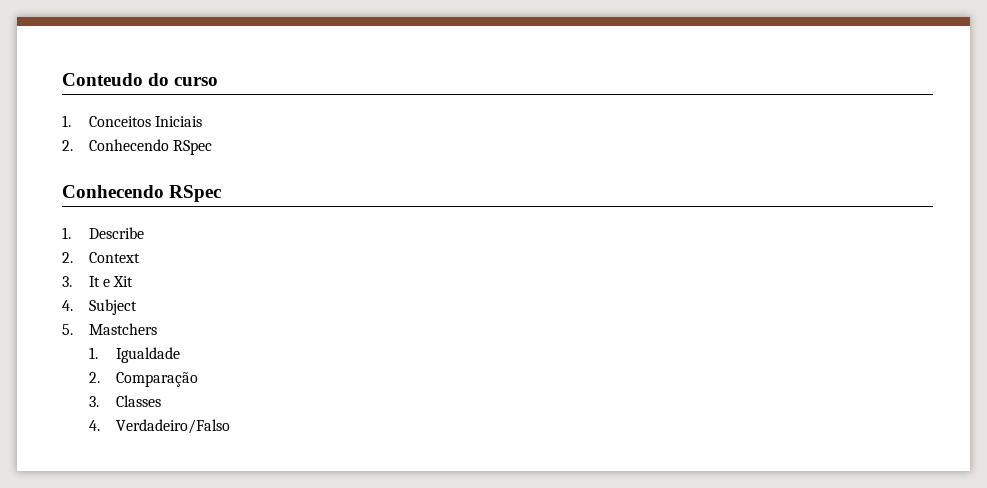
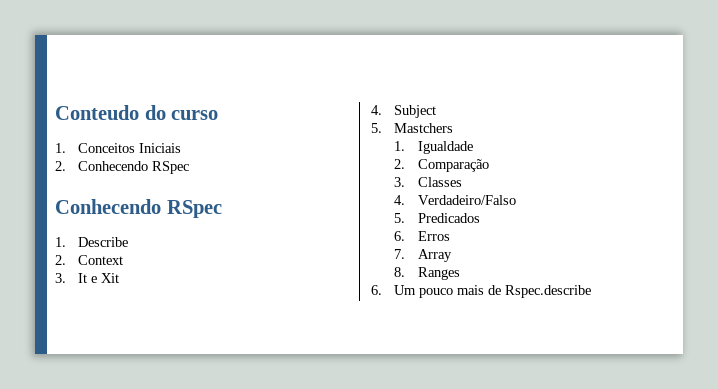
+ 5. Predicados
+ 6. Erros
+ 7. Array
+ 8. Ranges
+ 6. Um pouco mais de Rspec.describe

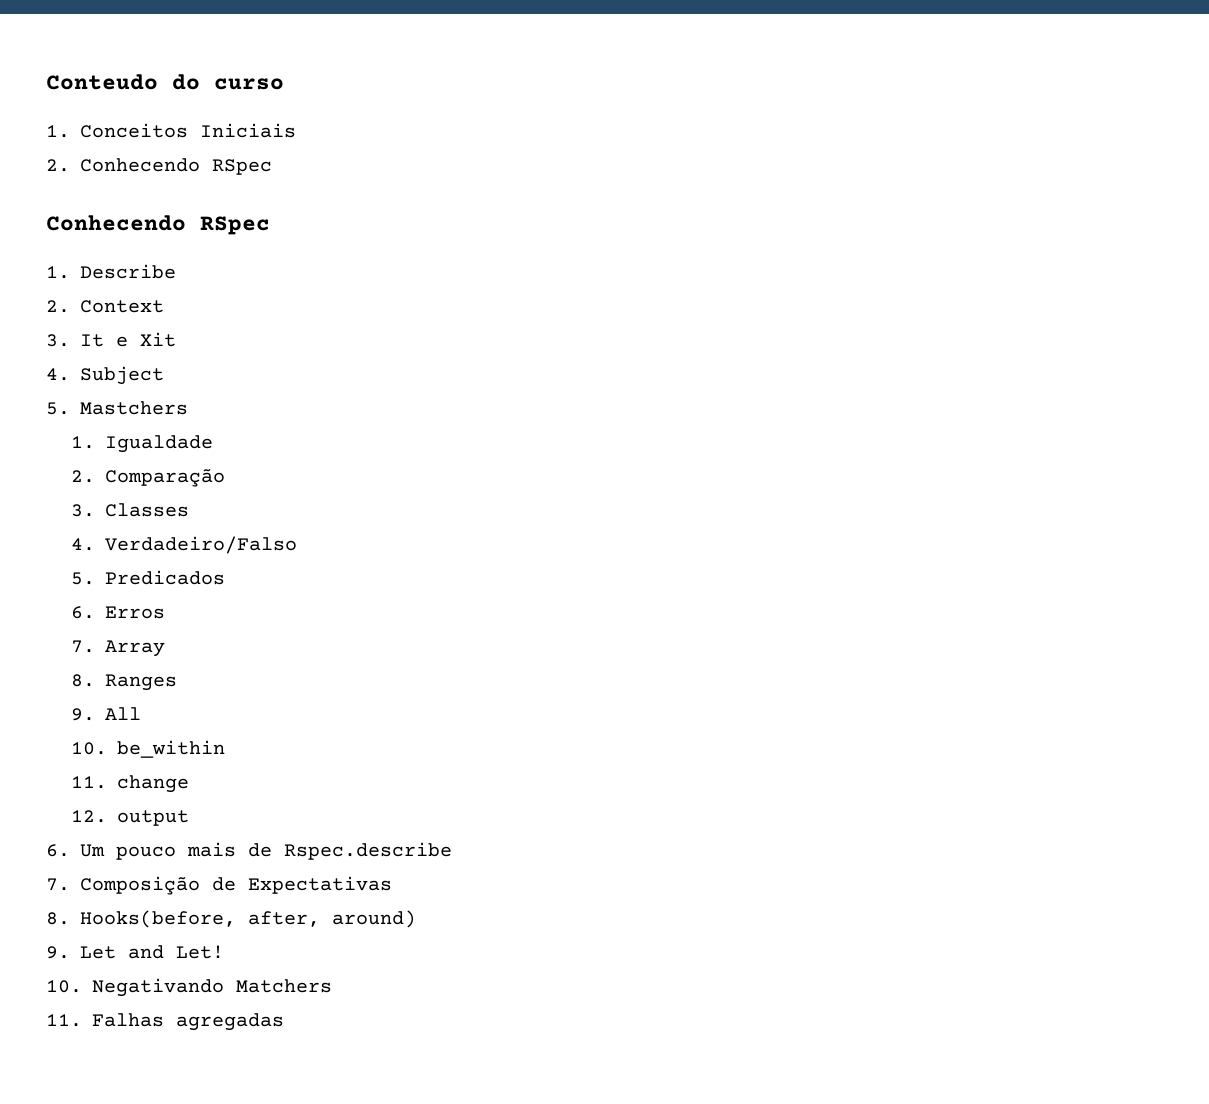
+ 9. All
+ 10. be_within
+ 11. change
+ 12. output
+ 7. Composição de Expectativas
+ 8. Hooks(before, after, around)
+ 9. Let and Let!
+ 10. Negativando Matchers
+ 11. Falhas agregadas

